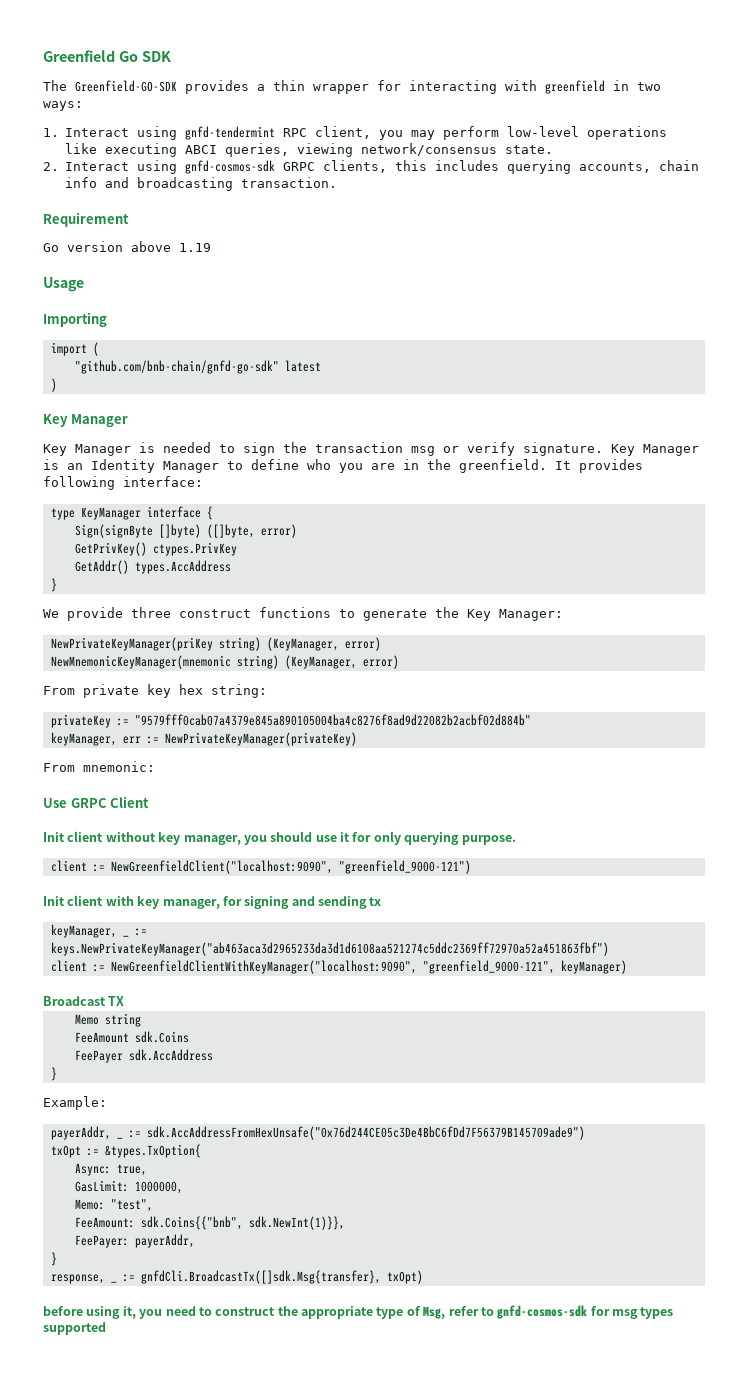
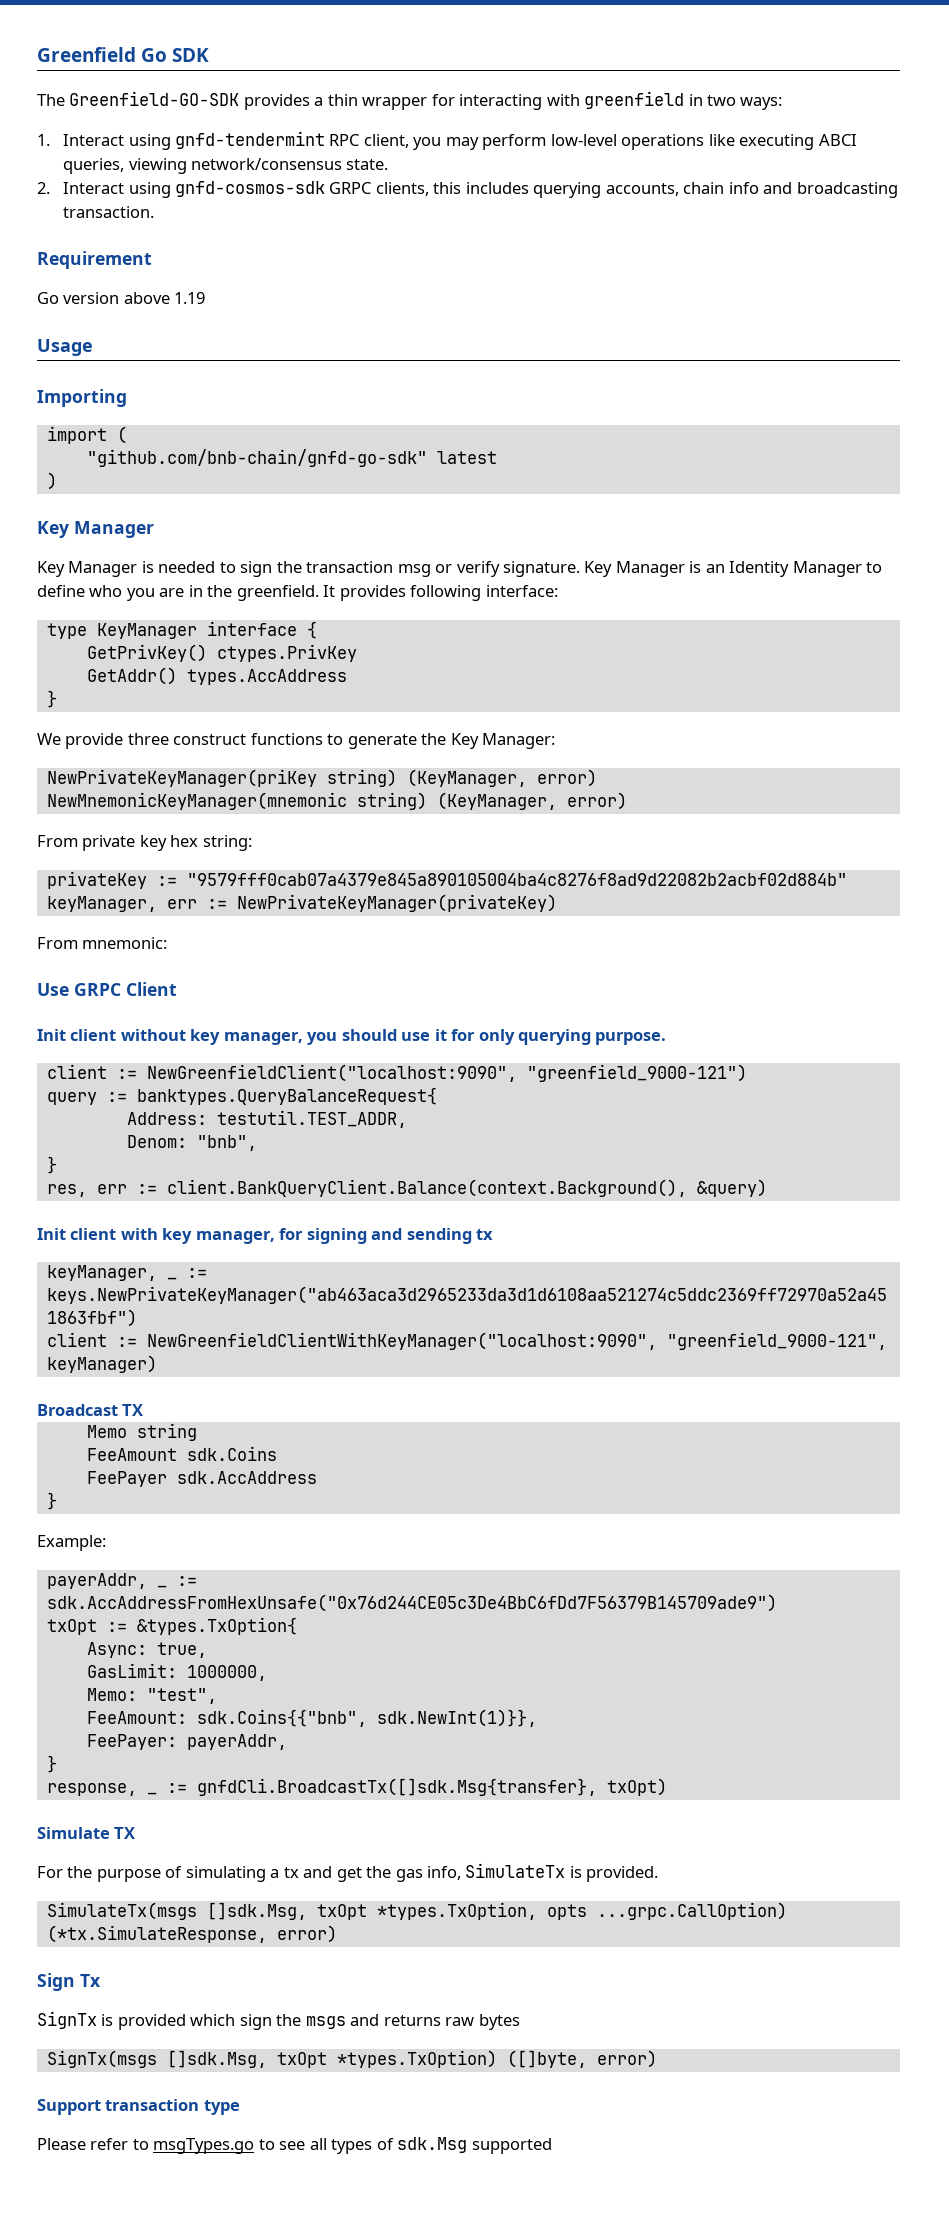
- Sign(signByte []byte) ([]byte, error)
+ query := banktypes.QueryBalanceRequest{
+ Address: testutil.TEST_ADDR,
+ Denom: "bnb",
+ }
+ res, err := client.BankQueryClient.Balance(context.Background(), &query)
- before using it, you need to construct the appropriate type of Msg, refer to gnfd-cosmos-sdk for msg types supported
+ Simulate TX
+ For the purpose of simulating a tx and get the gas info, SimulateTx is provided.
+ SimulateTx(msgs []sdk.Msg, txOpt *types.TxOption, opts ...grpc.CallOption) (*tx.SimulateResponse, error)
+ Sign Tx
+ SignTx is provided which sign the msgs and returns raw bytes
+ SignTx(msgs []sdk.Msg, txOpt *types.TxOption) ([]byte, error)
+ Support transaction type
+ Please refer to msgTypes.go to see all types of sdk.Msg supported

